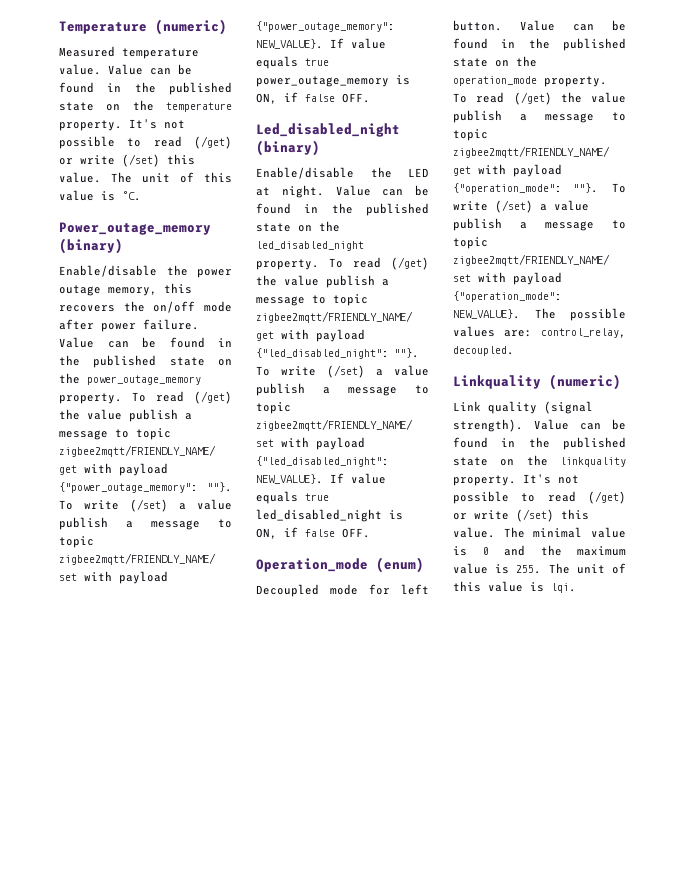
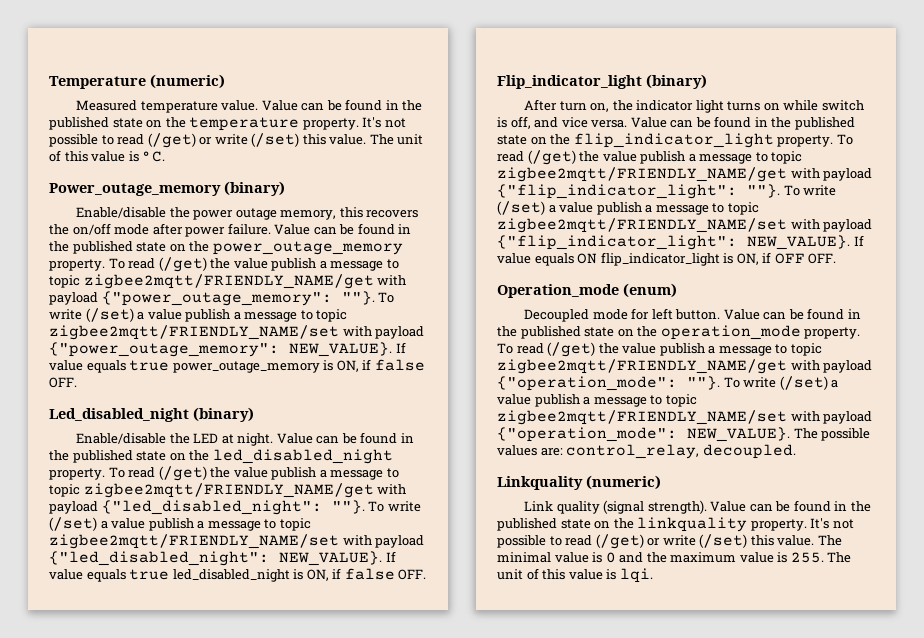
+ Flip_indicator_light (binary)
+ After turn on, the indicator light turns on while switch is off, and vice versa. Value can be found in the published state on the flip_indicator_light property. To read (/get) the value publish a message to topic zigbee2mqtt/FRIENDLY_NAME/get with payload {"flip_indicator_light": ""}. To write (/set) a value publish a message to topic zigbee2mqtt/FRIENDLY_NAME/set with payload {"flip_indicator_light": NEW_VALUE}. If value equals ON flip_indicator_light is ON, if OFF OFF.

